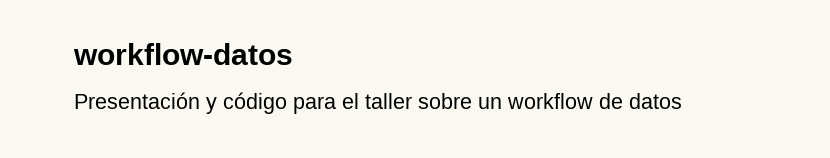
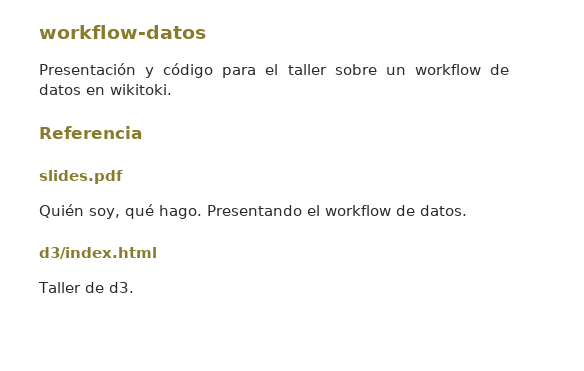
- Presentación y código para el taller sobre un workflow de datos
+ Presentación y código para el taller sobre un workflow de datos en wikitoki.
+ Referencia
+ slides.pdf
+ Quién soy, qué hago. Presentando el workflow de datos.
+ d3/index.html
+ Taller de d3.

